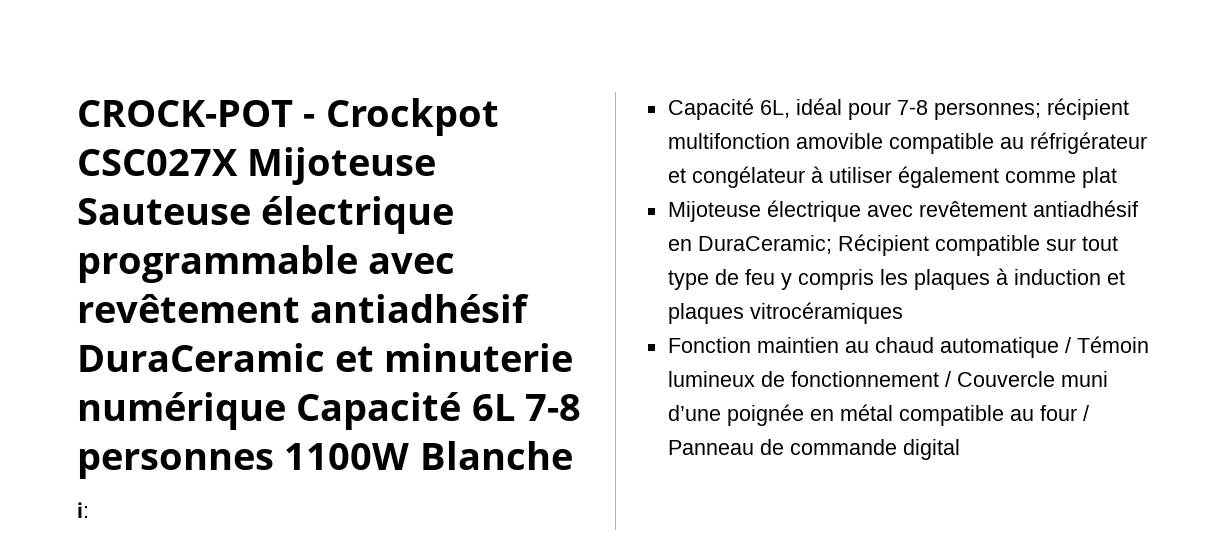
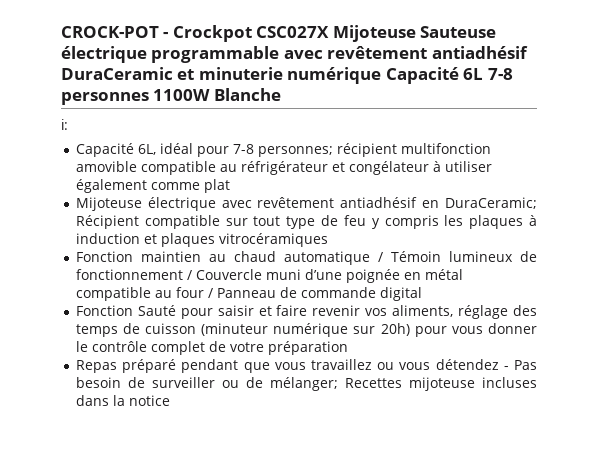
+ Fonction Sauté pour saisir et faire revenir vos aliments, réglage des temps de cuisson (minuteur numérique sur 20h) pour vous donner le contrôle complet de votre préparation
+ Repas préparé pendant que vous travaillez ou vous détendez - Pas besoin de surveiller ou de mélanger; Recettes mijoteuse incluses dans la notice

